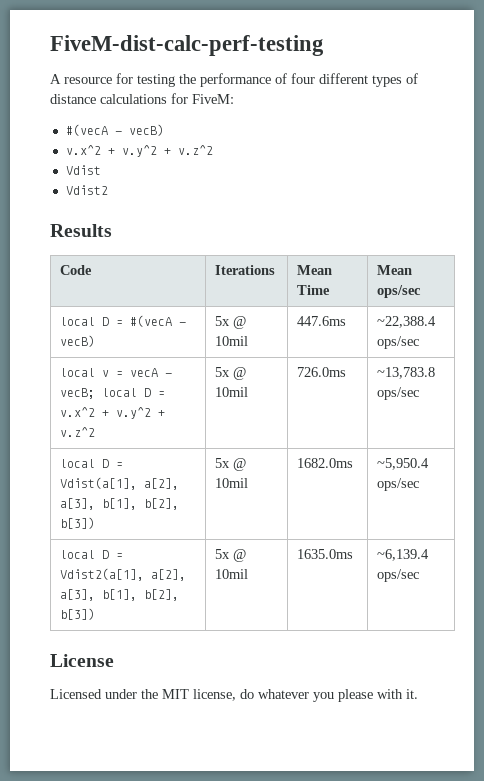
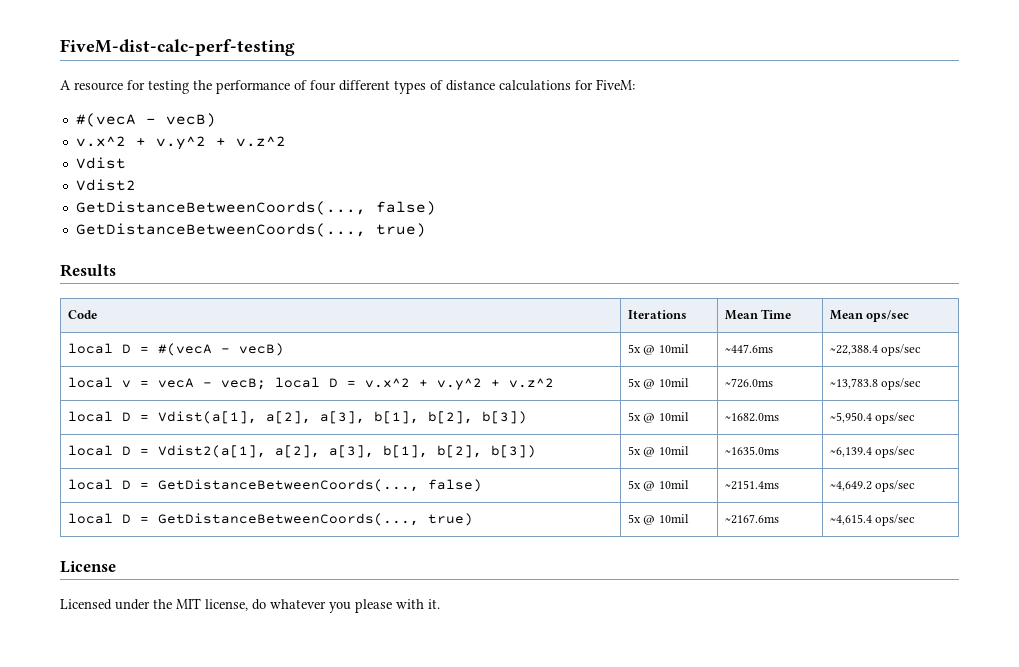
  Vdist2
+ GetDistanceBetweenCoords(..., false)
+ GetDistanceBetweenCoords(..., true)
- local D = #(vecA - vecB) | 5x @ 10mil | 447.6ms | ~22,388.4 ops/sec
+ local D = #(vecA - vecB) | 5x @ 10mil | ~447.6ms | ~22,388.4 ops/sec
- local v = vecA - vecB; local D = v.x^2 + v.y^2 + v.z^2 | 5x @ 10mil | 726.0ms | ~13,783.8 ops/sec
+ local v = vecA - vecB; local D = v.x^2 + v.y^2 + v.z^2 | 5x @ 10mil | ~726.0ms | ~13,783.8 ops/sec
- local D = Vdist(a[1], a[2], a[3], b[1], b[2], b[3]) | 5x @ 10mil | 1682.0ms | ~5,950.4 ops/sec
+ local D = Vdist(a[1], a[2], a[3], b[1], b[2], b[3]) | 5x @ 10mil | ~1682.0ms | ~5,950.4 ops/sec
- local D = Vdist2(a[1], a[2], a[3], b[1], b[2], b[3]) | 5x @ 10mil | 1635.0ms | ~6,139.4 ops/sec
+ local D = Vdist2(a[1], a[2], a[3], b[1], b[2], b[3]) | 5x @ 10mil | ~1635.0ms | ~6,139.4 ops/sec
+ local D = GetDistanceBetweenCoords(..., false) | 5x @ 10mil | ~2151.4ms | ~4,649.2 ops/sec
+ local D = GetDistanceBetweenCoords(..., true) | 5x @ 10mil | ~2167.6ms | ~4,615.4 ops/sec

